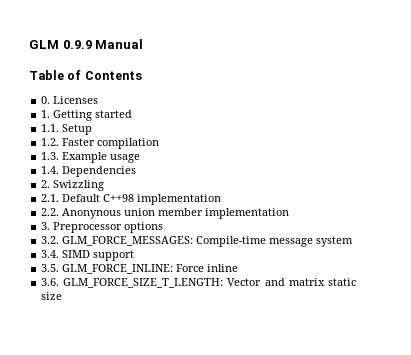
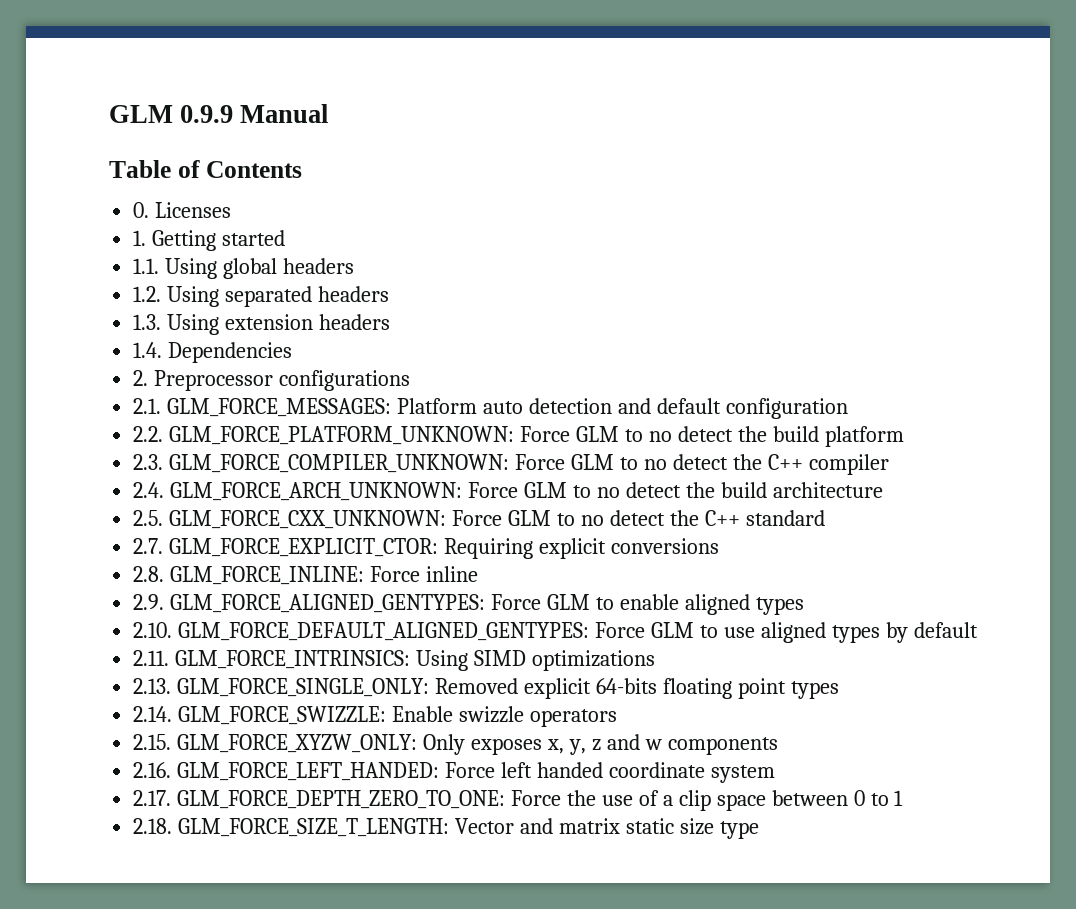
- 1.1. Setup
- 1.2. Faster compilation
- 1.3. Example usage
+ 1.1. Using global headers
+ 1.2. Using separated headers
+ 1.3. Using extension headers
- 2. Swizzling
+ 2. Preprocessor configurations
- 2.1. Default C++98 implementation
- 2.2. Anonynous union member implementation
- 3. Preprocessor options
- 3.2. GLM_FORCE_MESSAGES: Compile-time message system
- 3.4. SIMD support
- 3.5. GLM_FORCE_INLINE: Force inline
- 3.6. GLM_FORCE_SIZE_T_LENGTH: Vector and matrix static size
+ 2.1. GLM_FORCE_MESSAGES: Platform auto detection and default configuration
+ 2.2. GLM_FORCE_PLATFORM_UNKNOWN: Force GLM to no detect the build platform
+ 2.3. GLM_FORCE_COMPILER_UNKNOWN: Force GLM to no detect the C++ compiler
+ 2.4. GLM_FORCE_ARCH_UNKNOWN: Force GLM to no detect the build architecture
+ 2.5. GLM_FORCE_CXX_UNKNOWN: Force GLM to no detect the C++ standard
+ 2.7. GLM_FORCE_EXPLICIT_CTOR: Requiring explicit conversions
+ 2.8. GLM_FORCE_INLINE: Force inline
+ 2.9. GLM_FORCE_ALIGNED_GENTYPES: Force GLM to enable aligned types
+ 2.10. GLM_FORCE_DEFAULT_ALIGNED_GENTYPES: Force GLM to use aligned types by default
+ 2.11. GLM_FORCE_INTRINSICS: Using SIMD optimizations
+ 2.13. GLM_FORCE_SINGLE_ONLY: Removed explicit 64-bits floating point types
+ 2.14. GLM_FORCE_SWIZZLE: Enable swizzle operators
+ 2.15. GLM_FORCE_XYZW_ONLY: Only exposes x, y, z and w components
+ 2.16. GLM_FORCE_LEFT_HANDED: Force left handed coordinate system
+ 2.17. GLM_FORCE_DEPTH_ZERO_TO_ONE: Force the use of a clip space between 0 to 1
+ 2.18. GLM_FORCE_SIZE_T_LENGTH: Vector and matrix static size type

